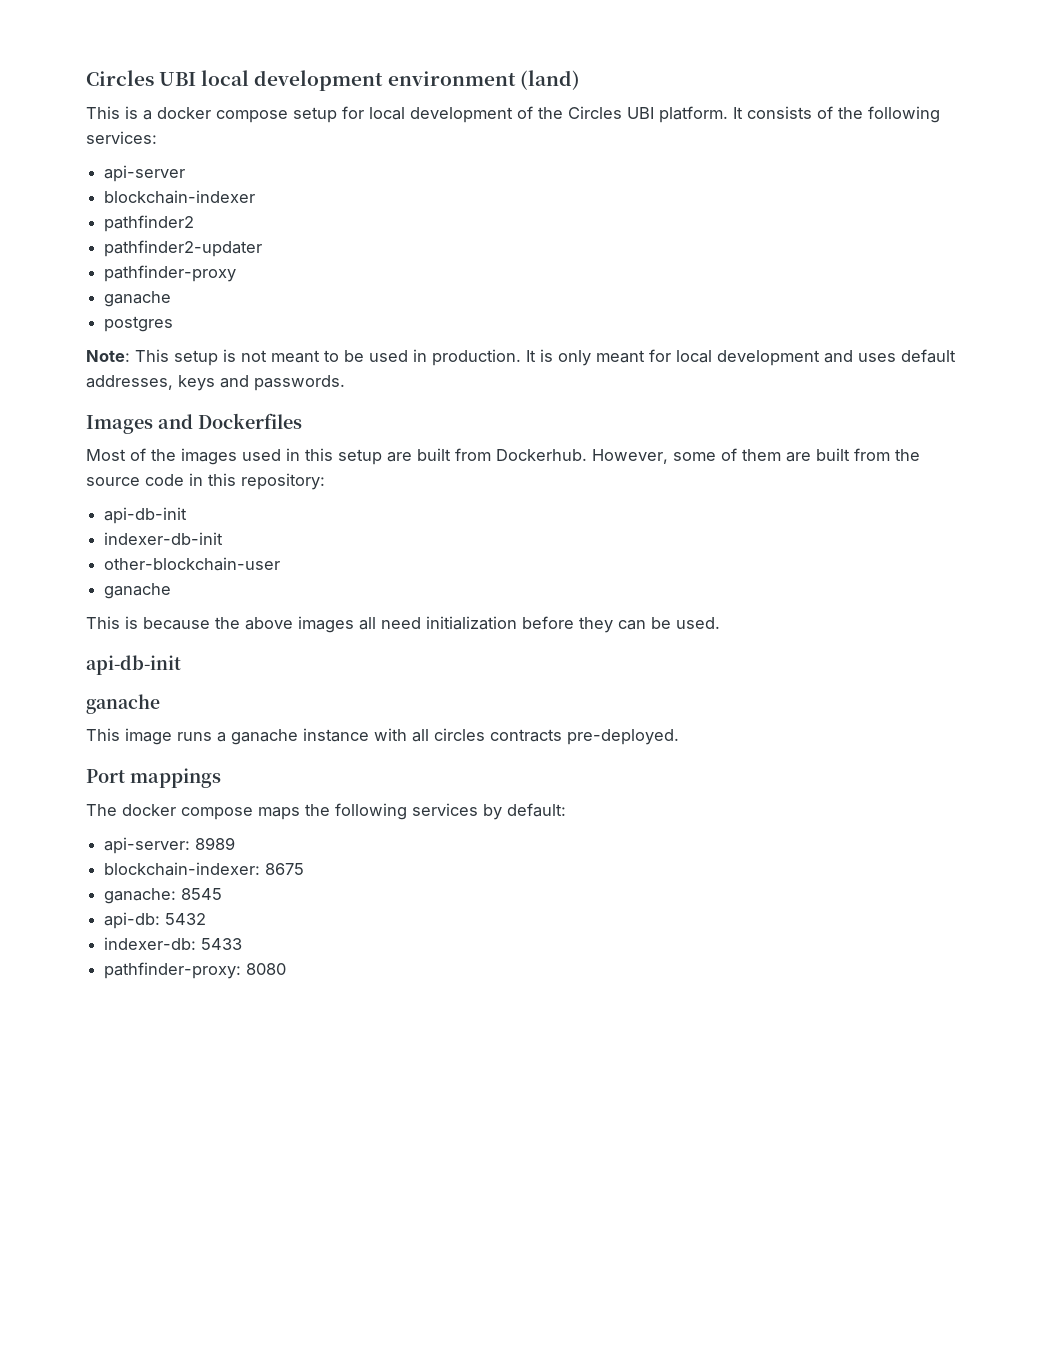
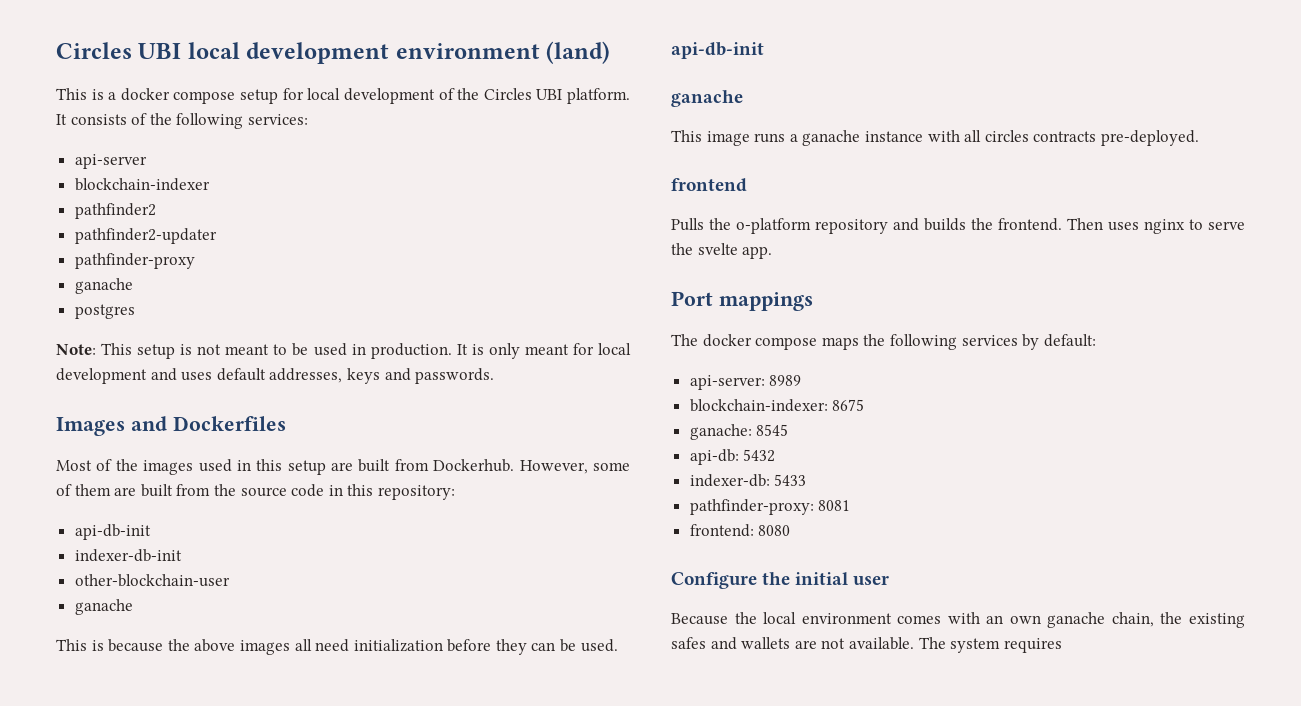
+ frontend
+ Pulls the o-platform repository and builds the frontend. Then uses nginx to serve the svelte app.
- pathfinder-proxy: 8080
+ pathfinder-proxy: 8081
+ frontend: 8080
+ Configure the initial user
+ Because the local environment comes with an own ganache chain, the existing safes and wallets are not available. The system requires

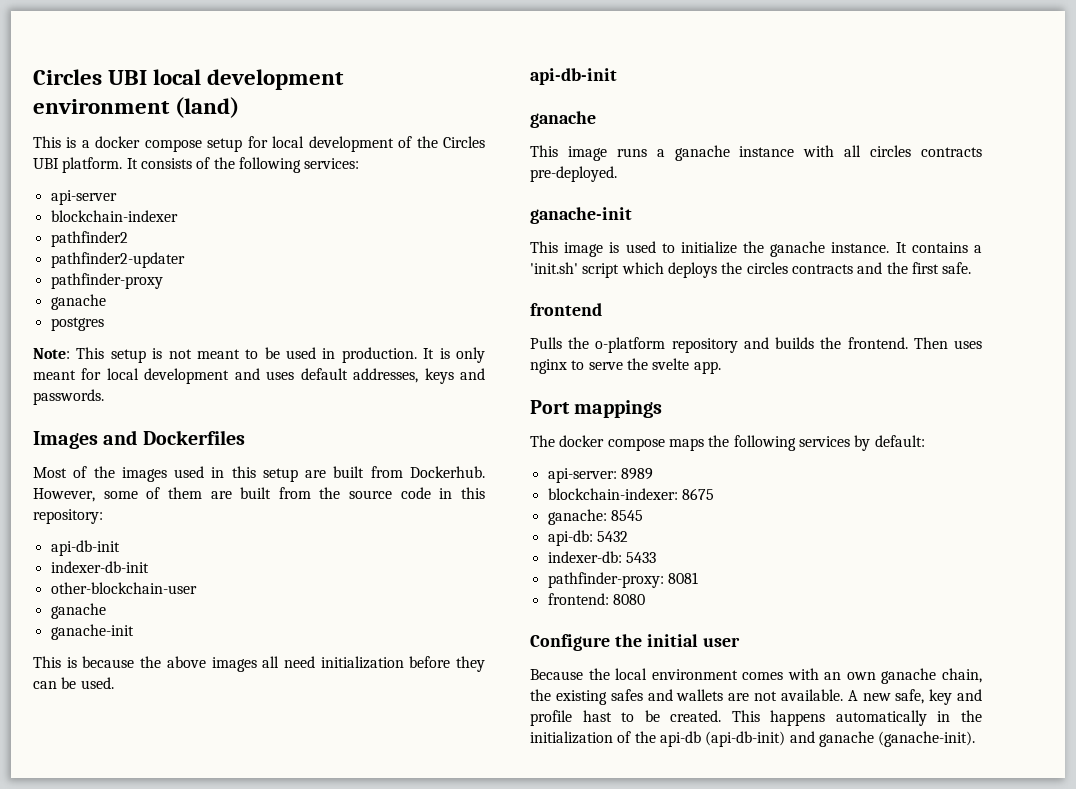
  other-blockchain-user
  ganache
+ ganache-init
  This image runs a ganache instance with all circles contracts pre-deployed.
+ ganache-init
+ This image is used to initialize the ganache instance. It contains a 'init.sh' script which deploys the circles contracts and the first safe.
- The system requires
+ A new safe, key and profile hast to be created. This happens automatically in the initialization of the api-db (api-db-init) and ganache (ganache-init).

